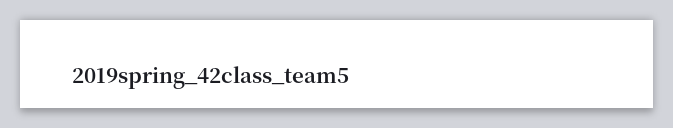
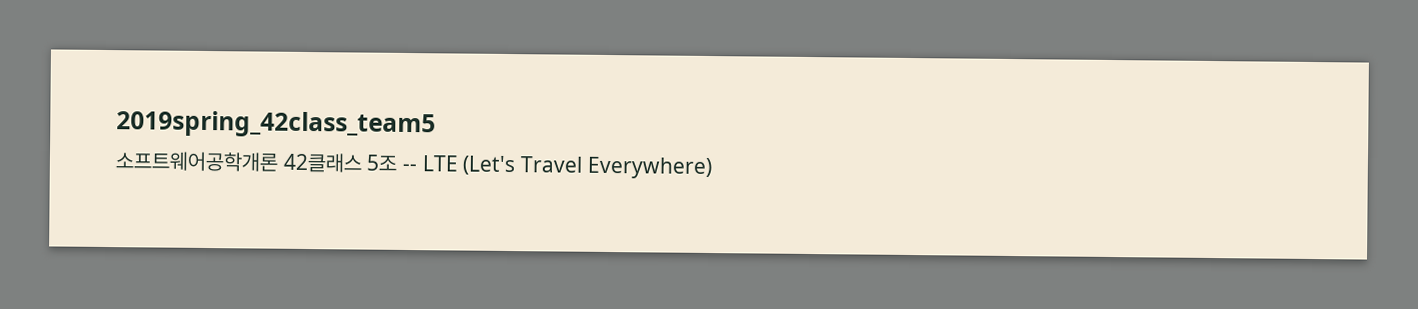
+ 소프트웨어공학개론 42클래스 5조 -- LTE (Let's Travel Everywhere)

